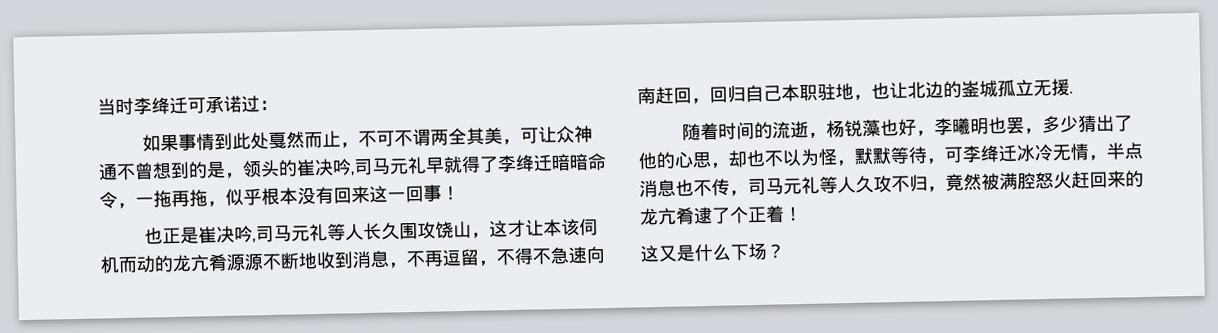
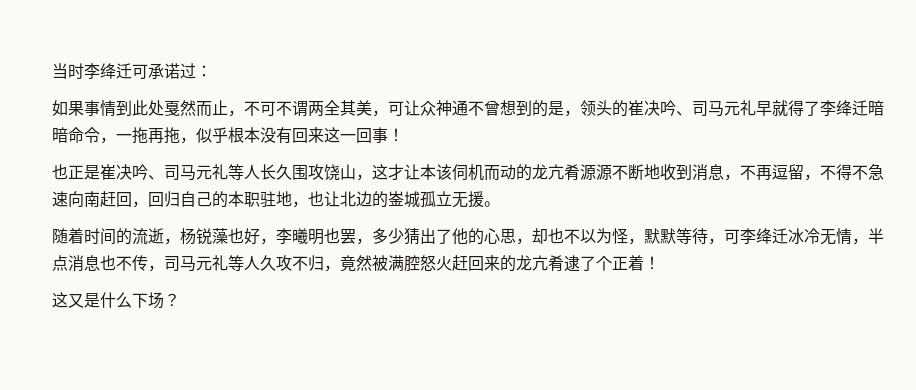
- 如果事情到此处戛然而止，不可不谓两全其美，可让众神通不曾想到的是，领头的崔决吟,司马元礼早就得了李绛迁暗暗命令，一拖再拖，似乎根本没有回来这一回事！
+ 如果事情到此处戛然而止，不可不谓两全其美，可让众神通不曾想到的是，领头的崔决吟、司马元礼早就得了李绛迁暗暗命令，一拖再拖，似乎根本没有回来这一回事！
- 也正是崔决吟,司马元礼等人长久围攻饶山，这才让本该伺机而动的龙亢肴源源不断地收到消息，不再逗留，不得不急速向南赶回，回归自己本职驻地，也让北边的崟城孤立无援.
+ 也正是崔决吟、司马元礼等人长久围攻饶山，这才让本该伺机而动的龙亢肴源源不断地收到消息，不再逗留，不得不急速向南赶回，回归自己的本职驻地，也让北边的崟城孤立无援。

